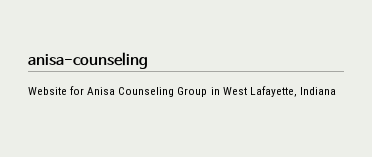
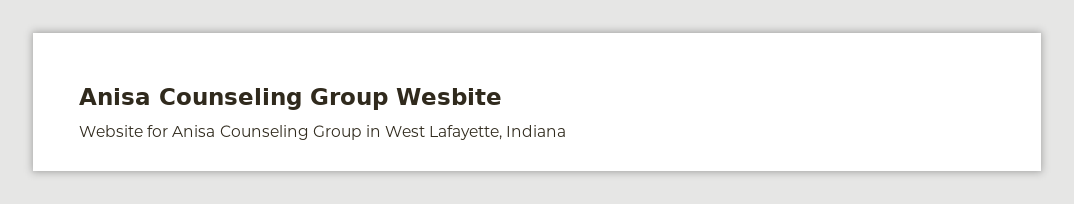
- anisa-counseling
+ Anisa Counseling Group Wesbite

